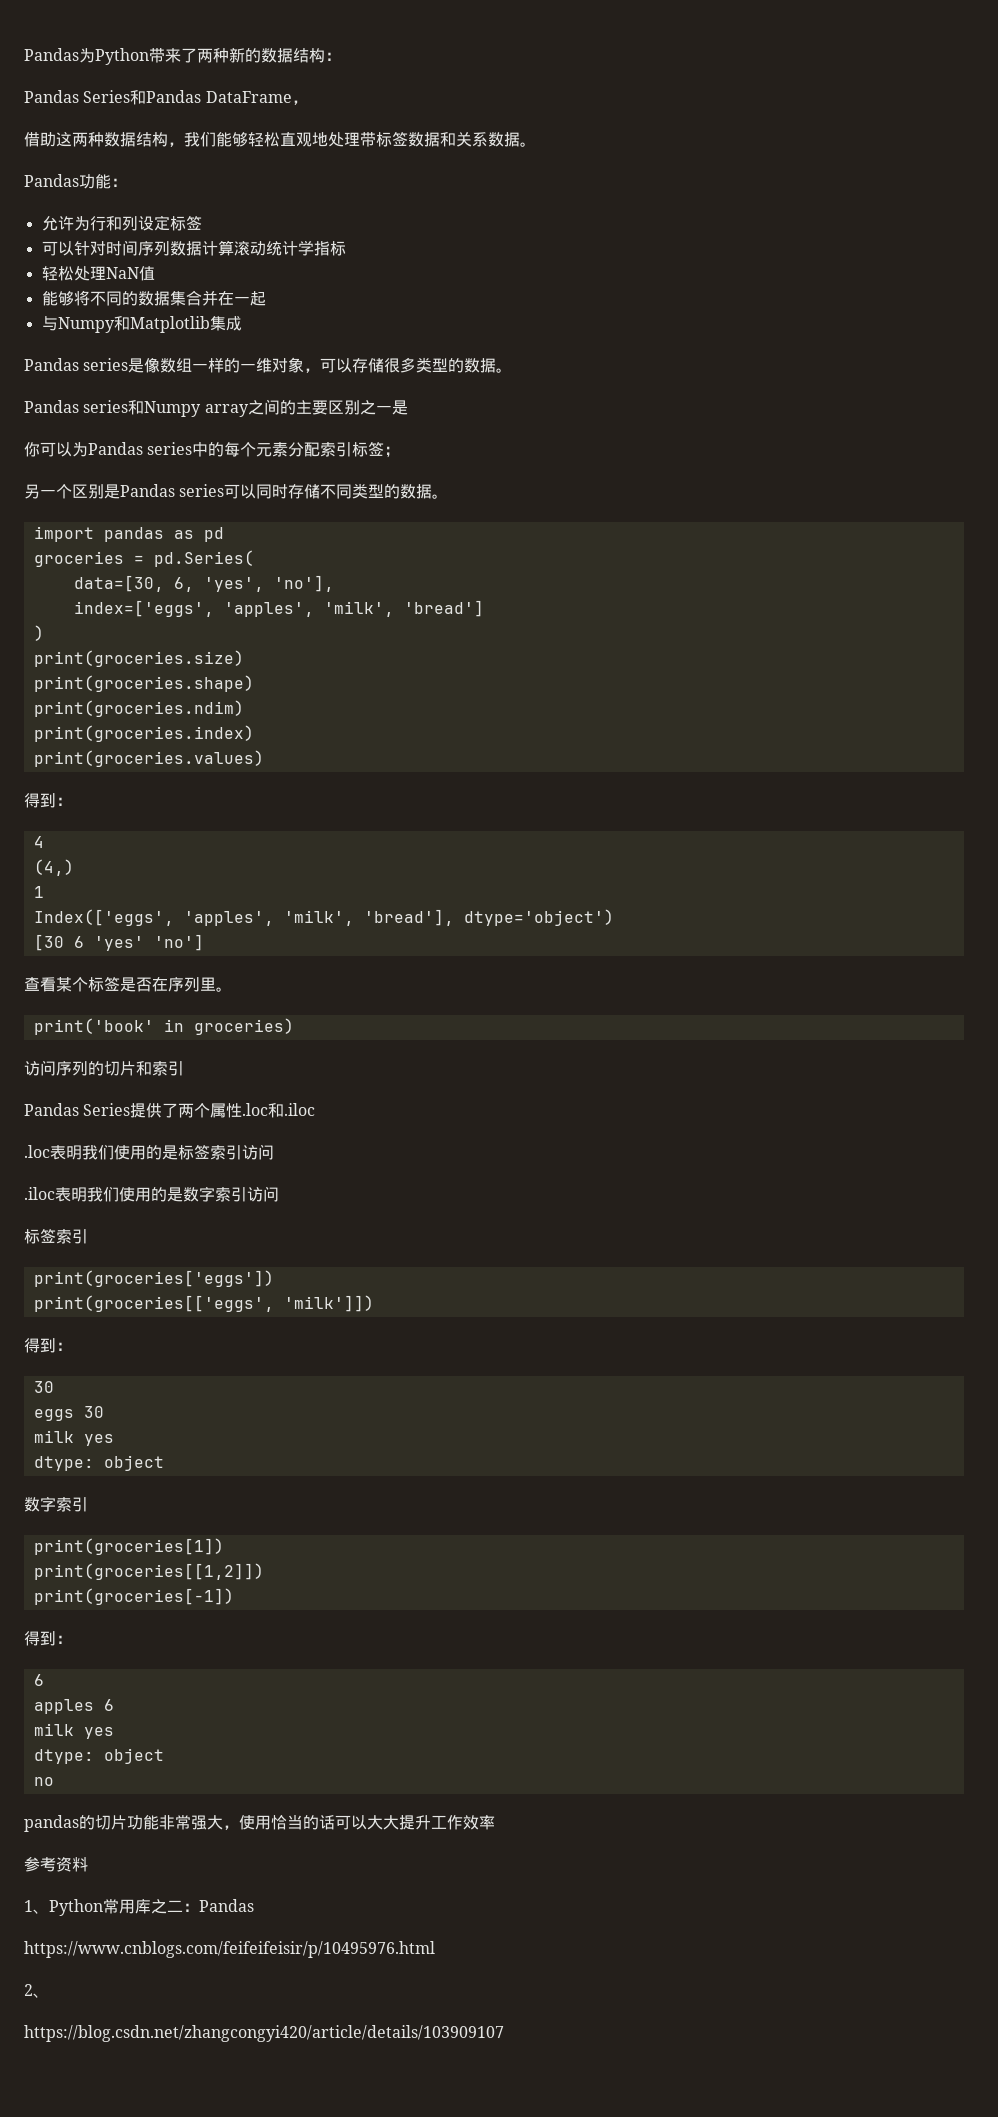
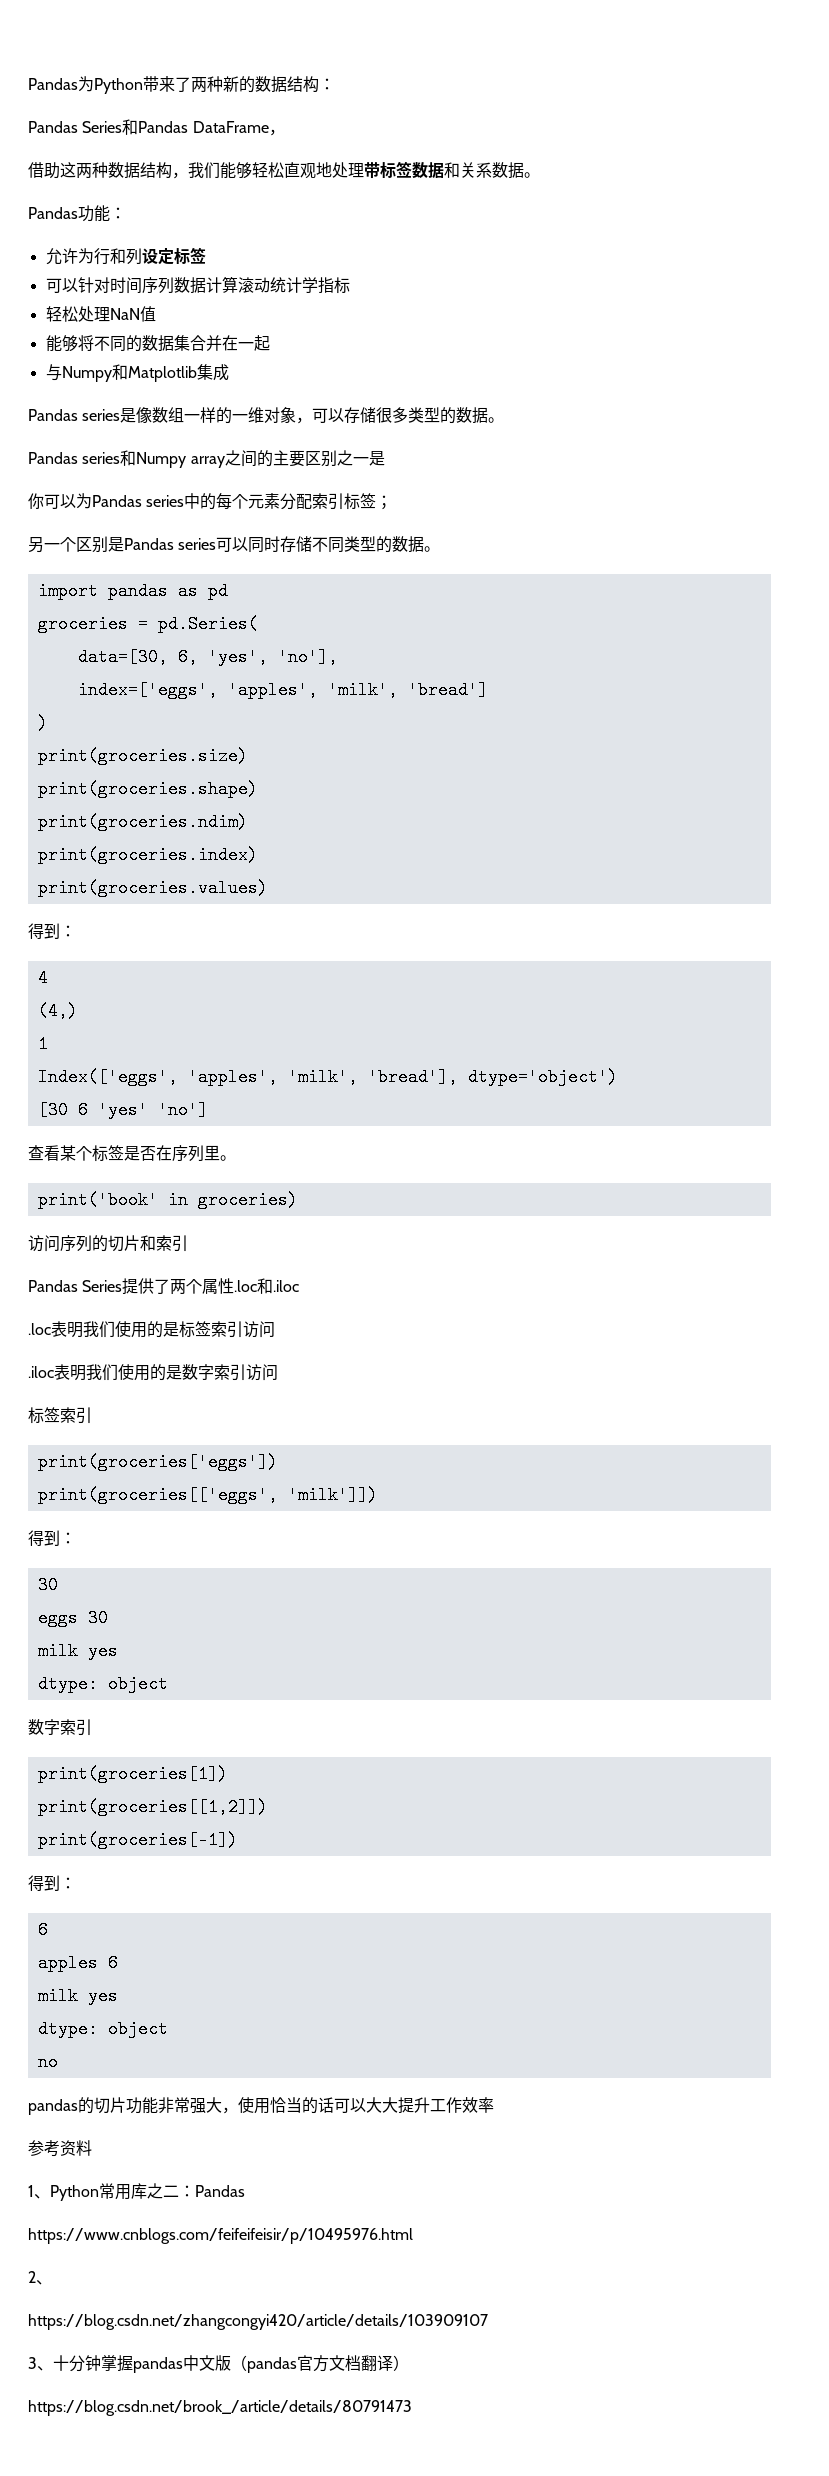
+ 3、十分钟掌握pandas中文版（pandas官方文档翻译）
+ https://blog.csdn.net/brook_/article/details/80791473

